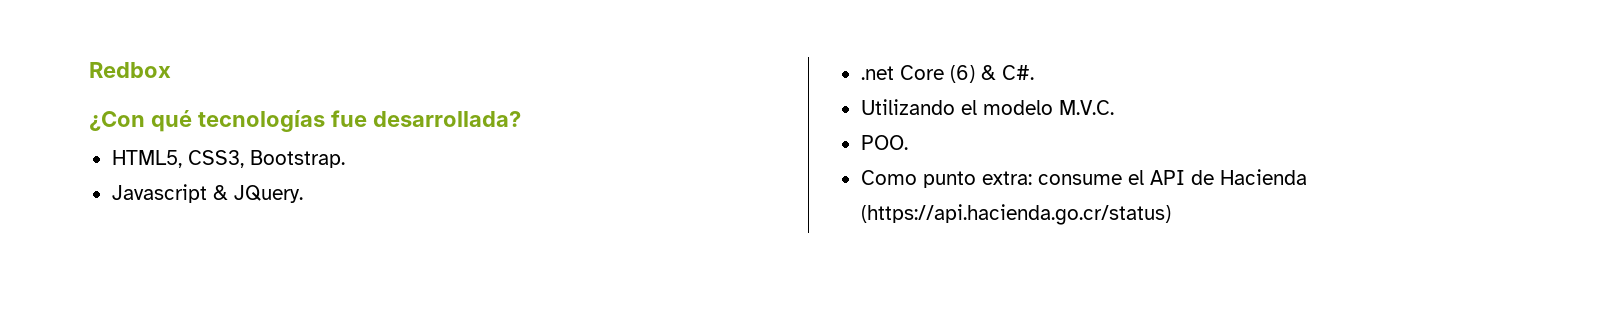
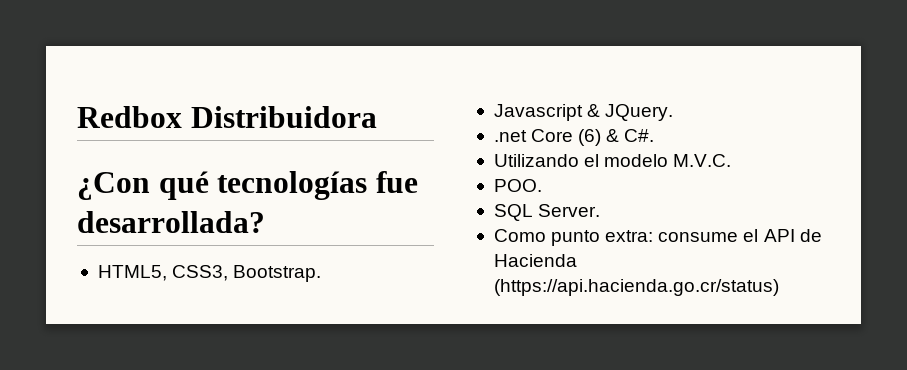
- Redbox
+ Redbox Distribuidora
+ SQL Server.

